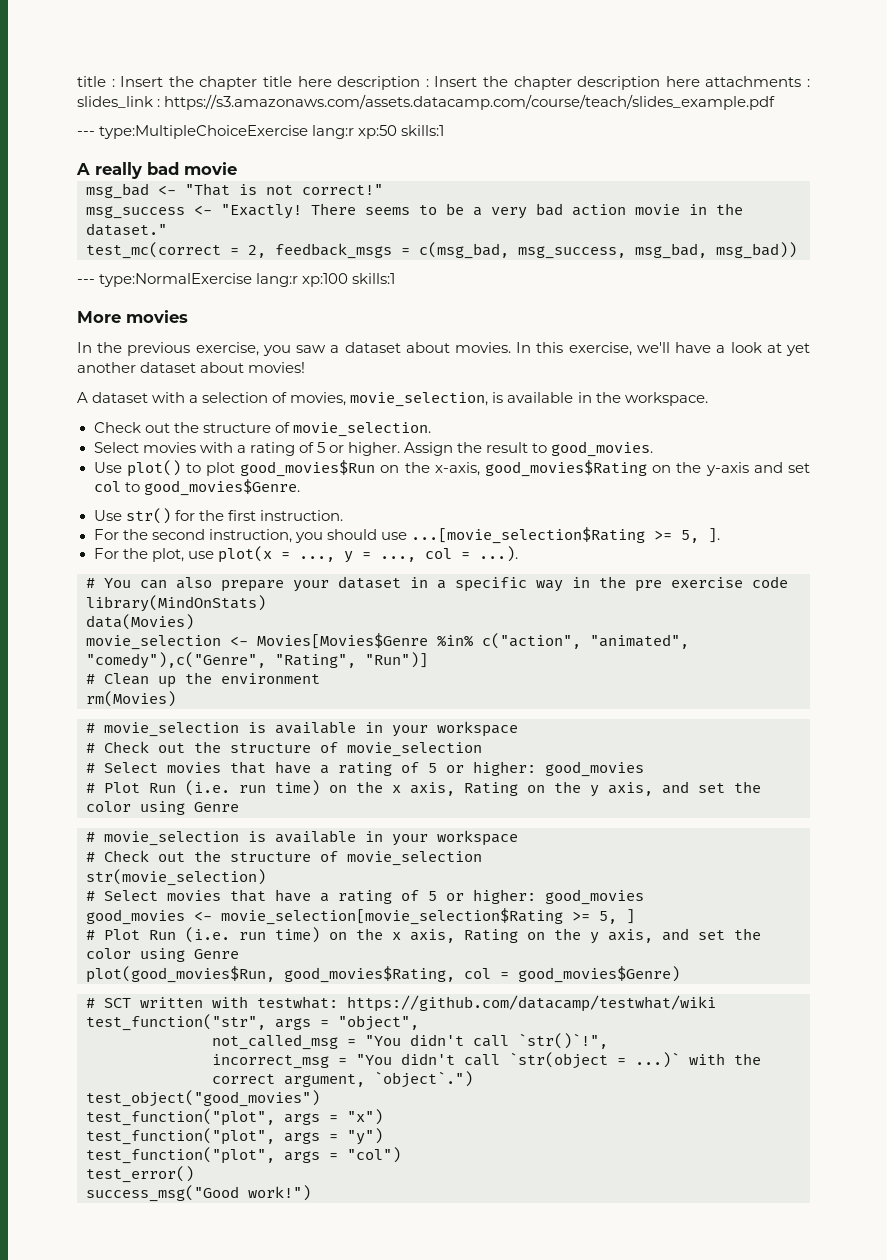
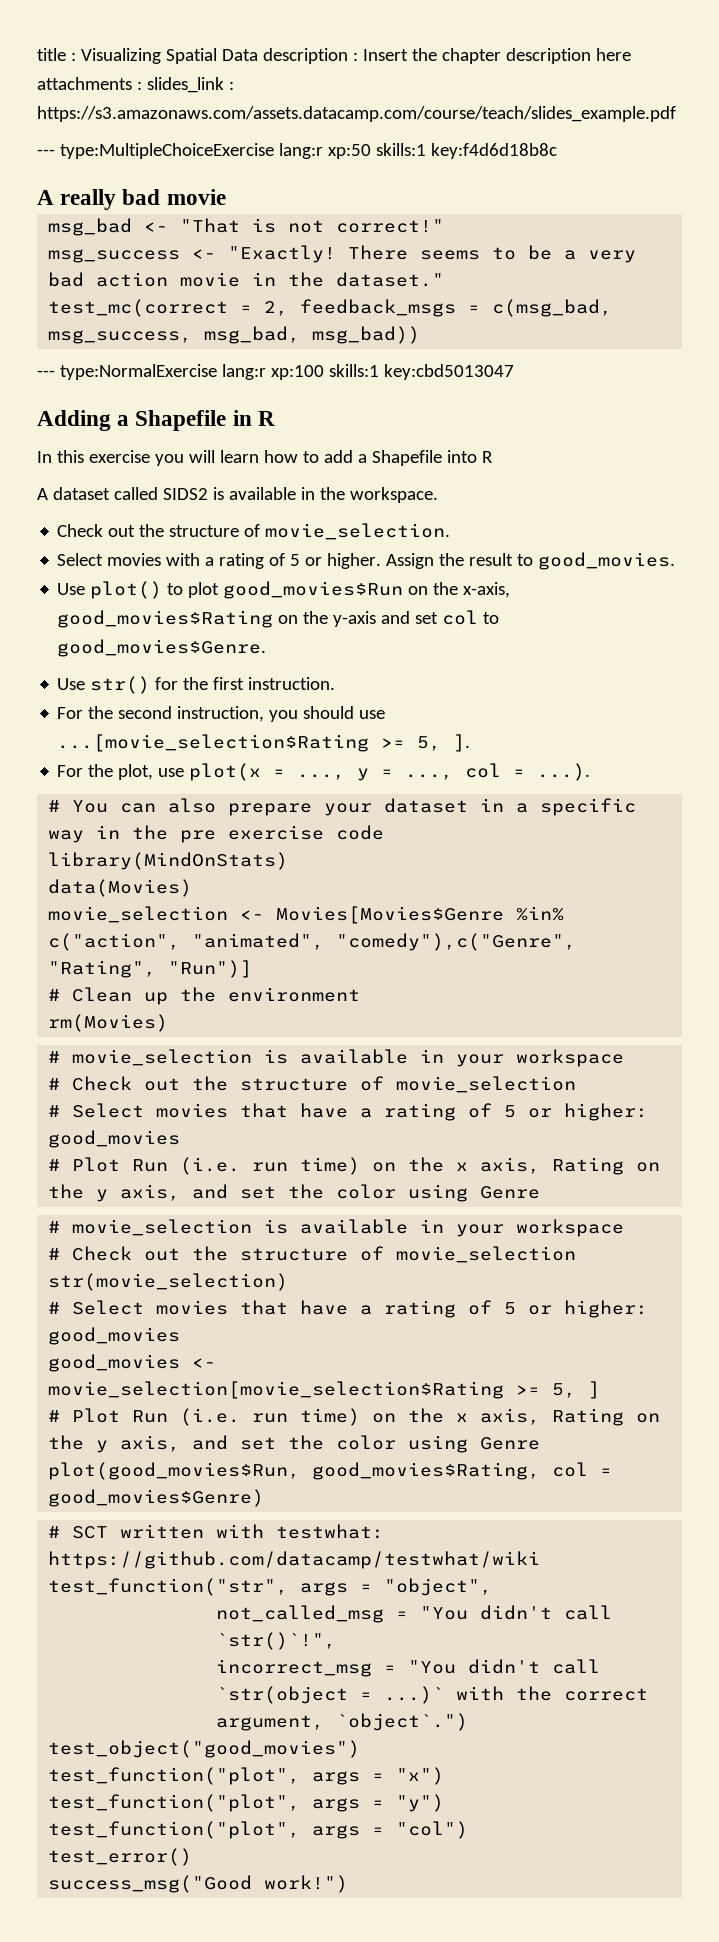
- title : Insert the chapter title here description : Insert the chapter description here attachments : slides_link : https://s3.amazonaws.com/assets.datacamp.com/course/teach/slides_example.pdf
+ title : Visualizing Spatial Data description : Insert the chapter description here attachments : slides_link : https://s3.amazonaws.com/assets.datacamp.com/course/teach/slides_example.pdf
- --- type:MultipleChoiceExercise lang:r xp:50 skills:1
+ --- type:MultipleChoiceExercise lang:r xp:50 skills:1 key:f4d6d18b8c
- --- type:NormalExercise lang:r xp:100 skills:1
- More movies
- In the previous exercise, you saw a dataset about movies. In this exercise, we'll have a look at yet another dataset about movies!
- A dataset with a selection of movies, movie_selection, is available in the workspace.
+ --- type:NormalExercise lang:r xp:100 skills:1 key:cbd5013047
+ Adding a Shapefile in R
+ In this exercise you will learn how to add a Shapefile into R
+ A dataset called SIDS2 is available in the workspace.

